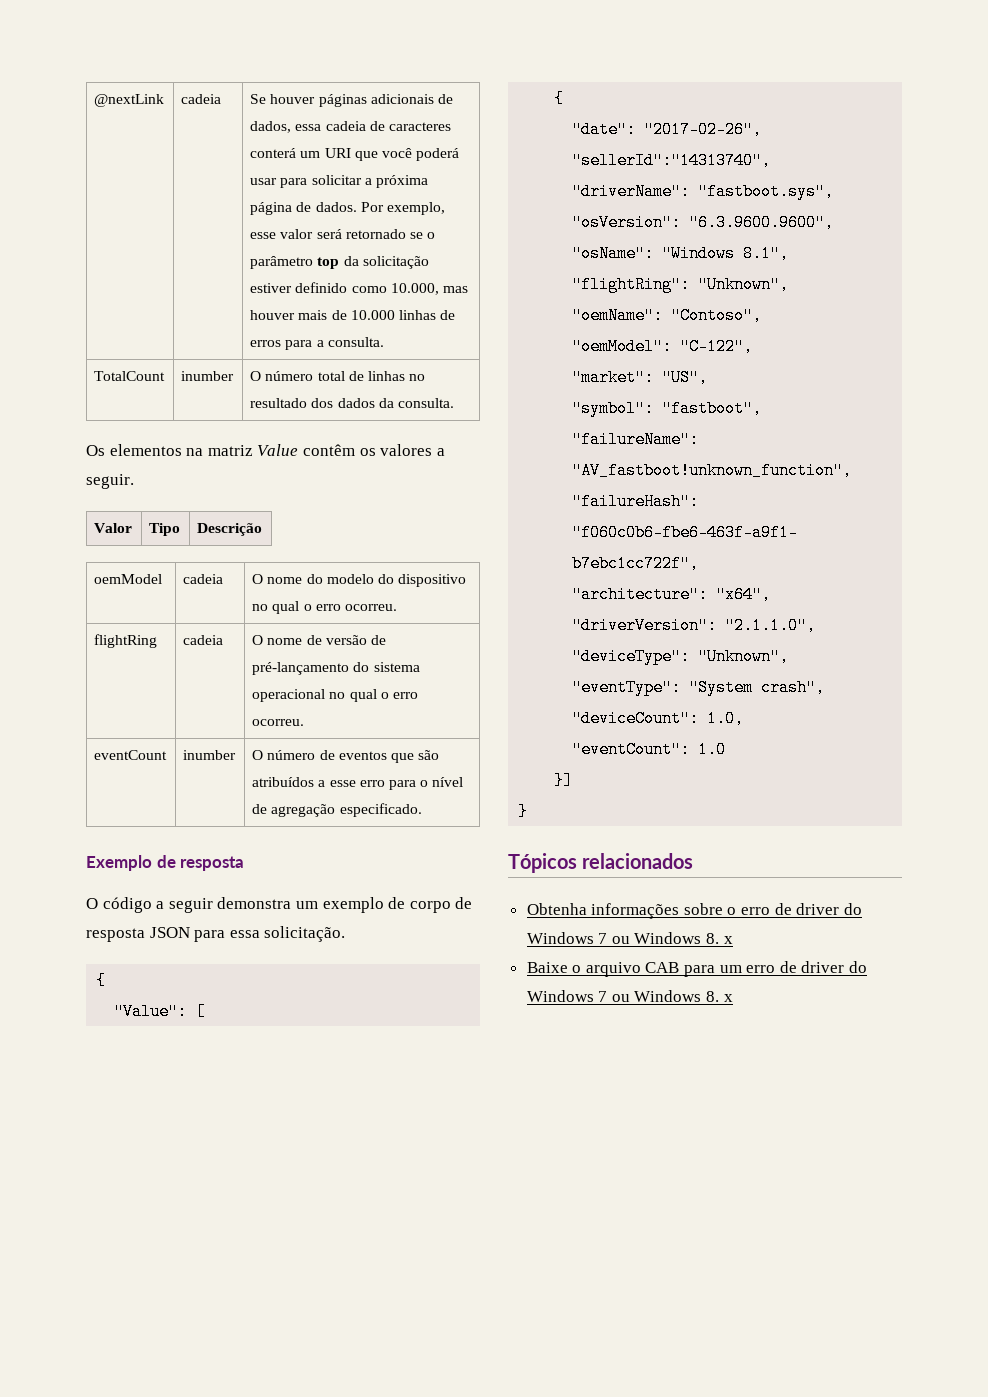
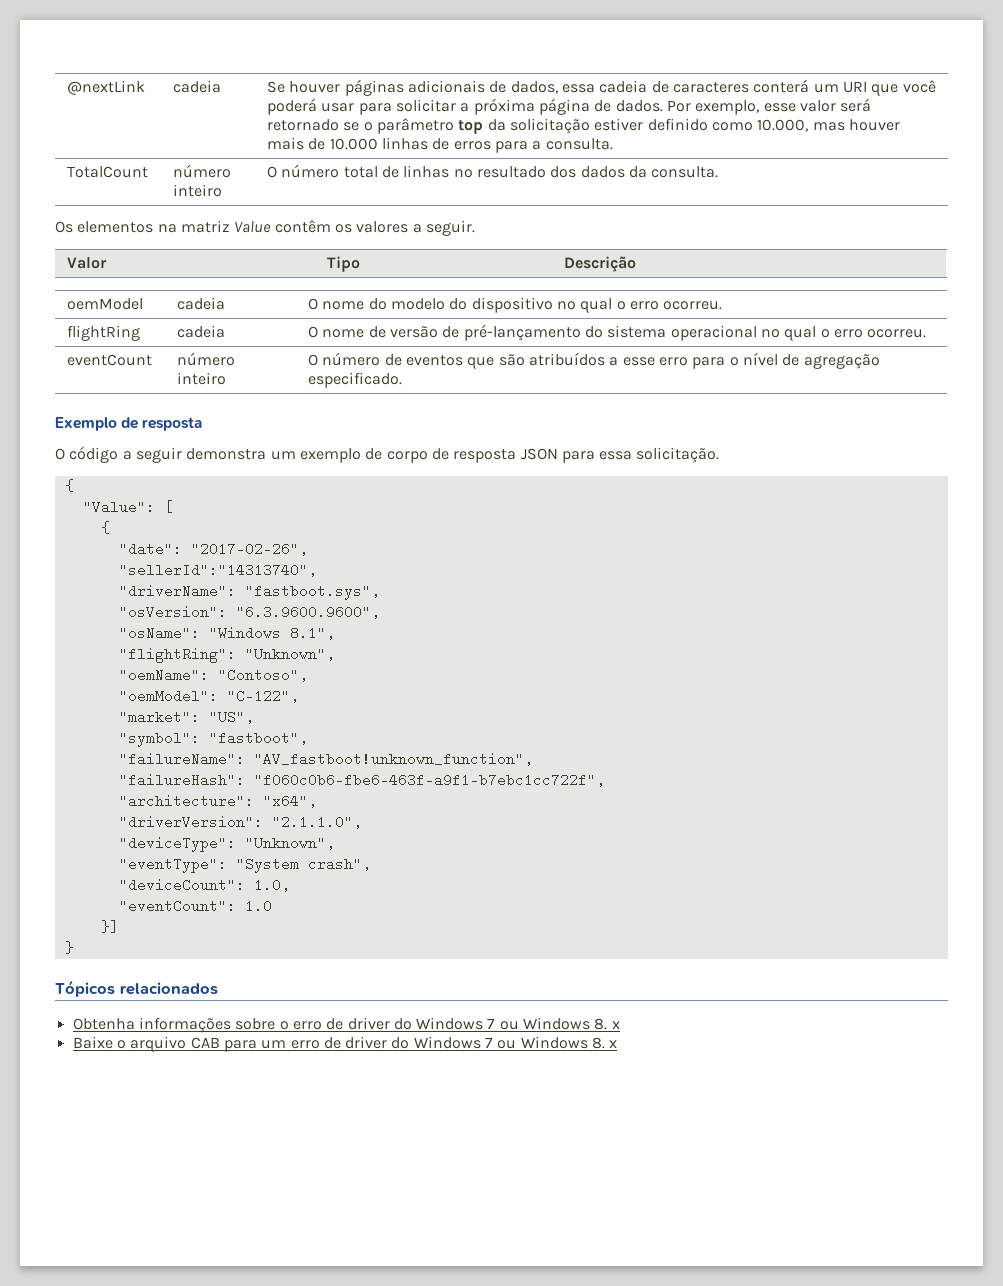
- TotalCount | inumber | O número total de linhas no resultado dos dados da consulta.
+ TotalCount | número inteiro | O número total de linhas no resultado dos dados da consulta.
- eventCount | inumber | O número de eventos que são atribuídos a esse erro para o nível de agregação especificado.
+ eventCount | número inteiro | O número de eventos que são atribuídos a esse erro para o nível de agregação especificado.

